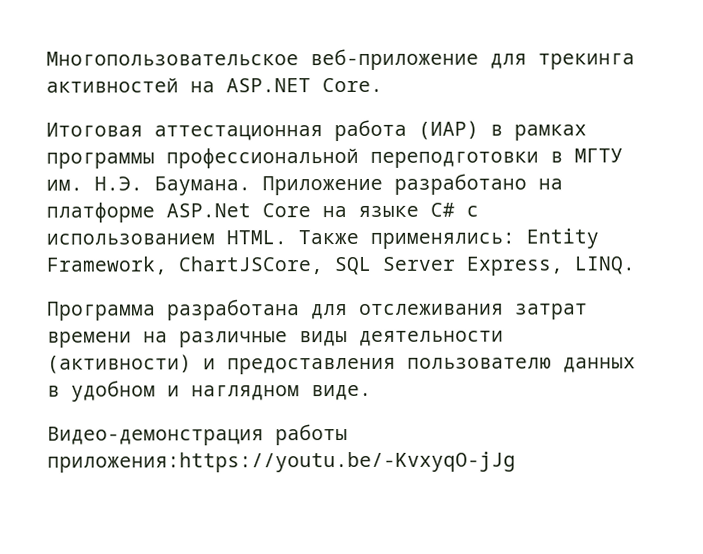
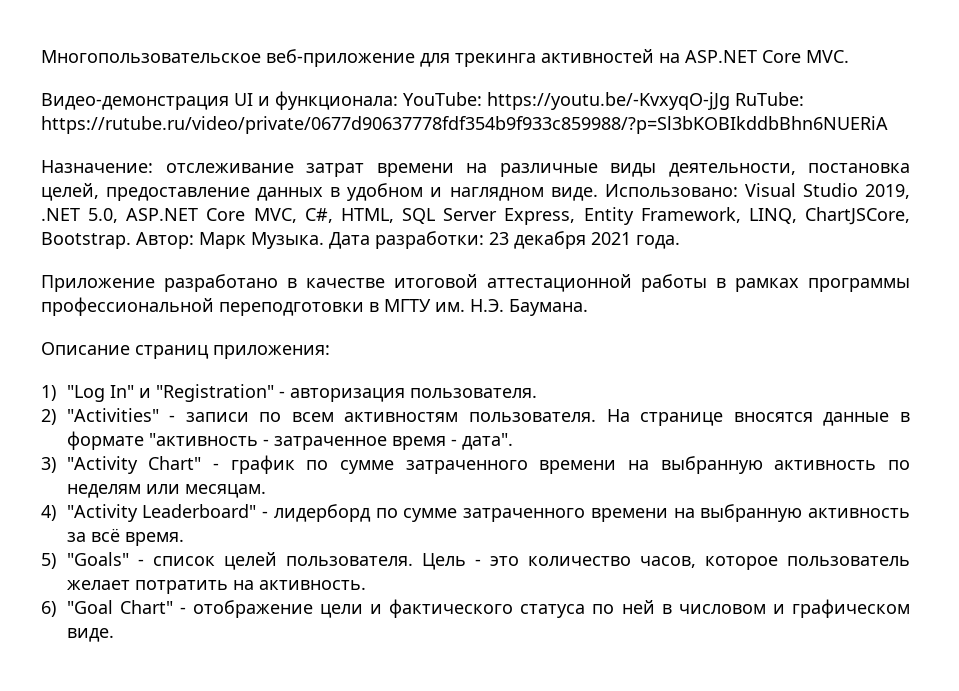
- Многопользовательское веб-приложение для трекинга активностей на ASP.NET Core.
- Итоговая аттестационная работа (ИАР) в рамках программы профессиональной переподготовки в МГТУ им. Н.Э. Баумана. Приложение разработано на платформе ASP.Net Core на языке C# с использованием HTML. Также применялись: Entity Framework, ChartJSCore, SQL Server Express, LINQ.
- Программа разработана для отслеживания затрат времени на различные виды деятельности (активности) и предоставления пользователю данных в удобном и наглядном виде.
- Видео-демонстрация работы приложения:https://youtu.be/-KvxyqO-jJg
+ Многопользовательское веб-приложение для трекинга активностей на ASP.NET Core MVC.
+ Видео-демонстрация UI и функционала: YouTube: https://youtu.be/-KvxyqO-jJg RuTube: https://rutube.ru/video/private/0677d90637778fdf354b9f933c859988/?p=Sl3bKOBIkddbBhn6NUERiA
+ Назначение: отслеживание затрат времени на различные виды деятельности, постановка целей, предоставление данных в удобном и наглядном виде. Использовано: Visual Studio 2019, .NET 5.0, ASP.NET Core MVC, C#, HTML, SQL Server Express, Entity Framework, LINQ, ChartJSCore, Bootstrap. Автор: Марк Музыка. Дата разработки: 23 декабря 2021 года.
+ Приложение разработано в качестве итоговой аттестационной работы в рамках программы профессиональной переподготовки в МГТУ им. Н.Э. Баумана.
+ Описание страниц приложения:
+ 1) "Log In" и "Registration" - авторизация пользователя.
+ 2) "Activities" - записи по всем активностям пользователя. На странице вносятся данные в формате "активность - затраченное время - дата".
+ 3) "Activity Chart" - график по сумме затраченного времени на выбранную активность по неделям или месяцам.
+ 4) "Activity Leaderboard" - лидерборд по сумме затраченного времени на выбранную активность за всё время.
+ 5) "Goals" - список целей пользователя. Цель - это количество часов, которое пользователь желает потратить на активность.
+ 6) "Goal Chart" - отображение цели и фактического статуса по ней в числовом и графическом виде.

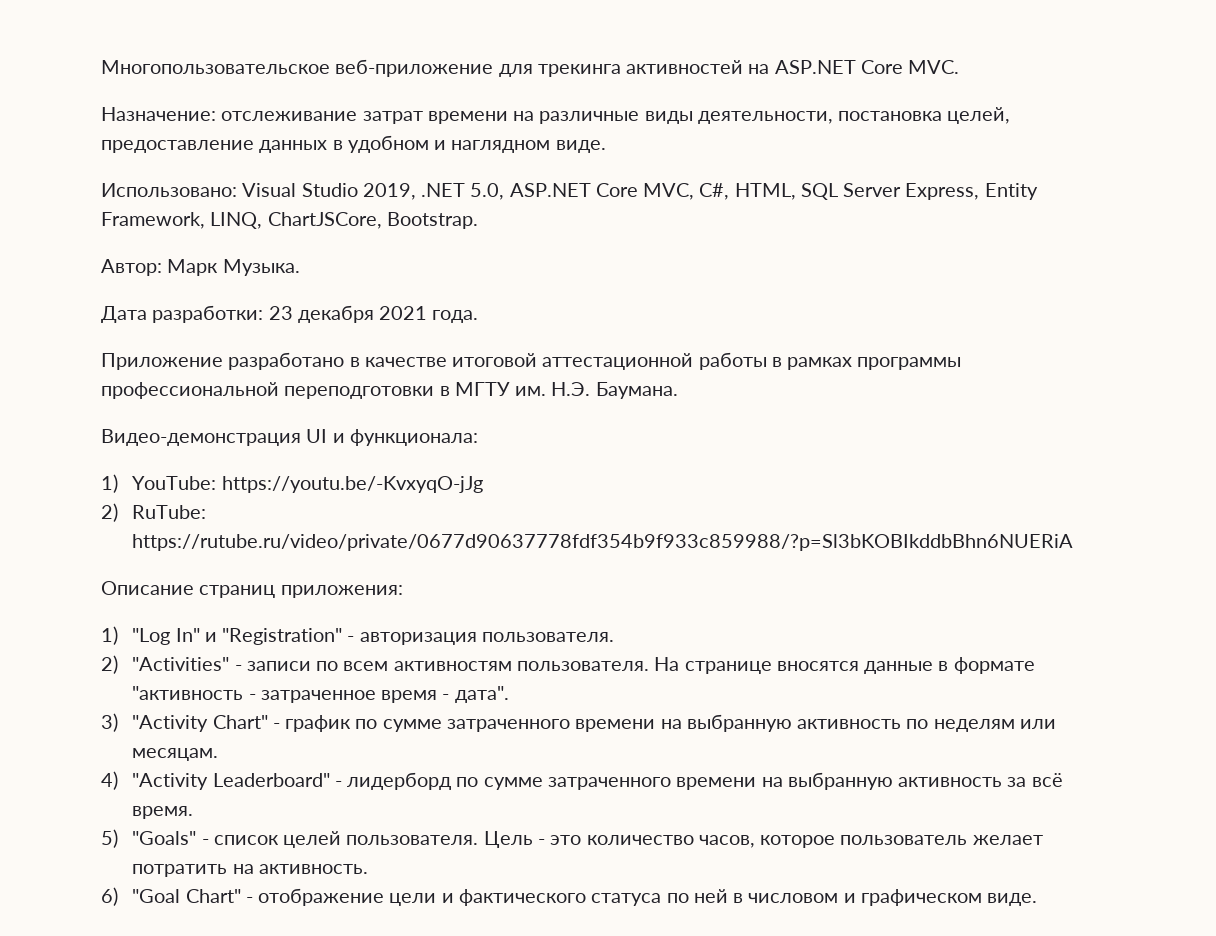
- Видео-демонстрация UI и функционала: YouTube: https://youtu.be/-KvxyqO-jJg RuTube: https://rutube.ru/video/private/0677d90637778fdf354b9f933c859988/?p=Sl3bKOBIkddbBhn6NUERiA
- Назначение: отслеживание затрат времени на различные виды деятельности, постановка целей, предоставление данных в удобном и наглядном виде. Использовано: Visual Studio 2019, .NET 5.0, ASP.NET Core MVC, C#, HTML, SQL Server Express, Entity Framework, LINQ, ChartJSCore, Bootstrap. Автор: Марк Музыка. Дата разработки: 23 декабря 2021 года.
+ Назначение: отслеживание затрат времени на различные виды деятельности, постановка целей, предоставление данных в удобном и наглядном виде.
+ Использовано: Visual Studio 2019, .NET 5.0, ASP.NET Core MVC, C#, HTML, SQL Server Express, Entity Framework, LINQ, ChartJSCore, Bootstrap.
+ Автор: Марк Музыка.
+ Дата разработки: 23 декабря 2021 года.
+ Видео-демонстрация UI и функционала:
+ 1) YouTube: https://youtu.be/-KvxyqO-jJg
+ 2) RuTube: https://rutube.ru/video/private/0677d90637778fdf354b9f933c859988/?p=Sl3bKOBIkddbBhn6NUERiA

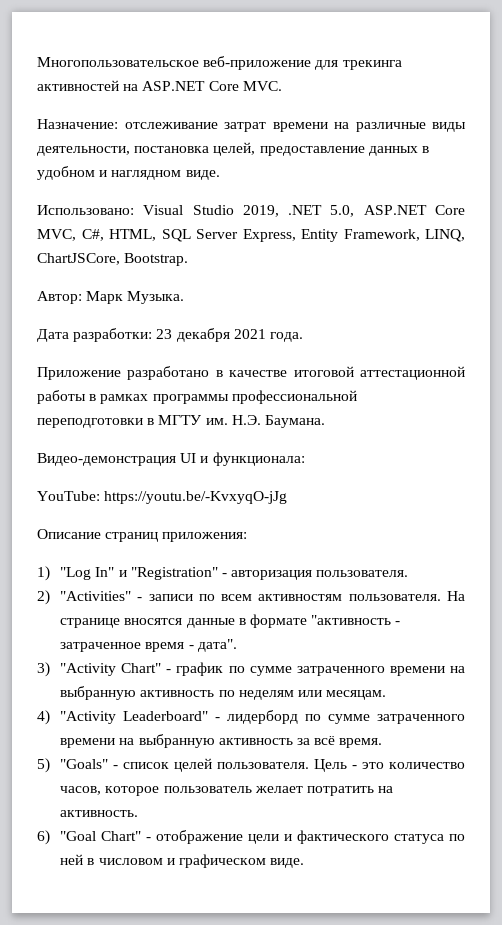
- 1) YouTube: https://youtu.be/-KvxyqO-jJg
+ YouTube: https://youtu.be/-KvxyqO-jJg
- 2) RuTube: https://rutube.ru/video/private/0677d90637778fdf354b9f933c859988/?p=Sl3bKOBIkddbBhn6NUERiA

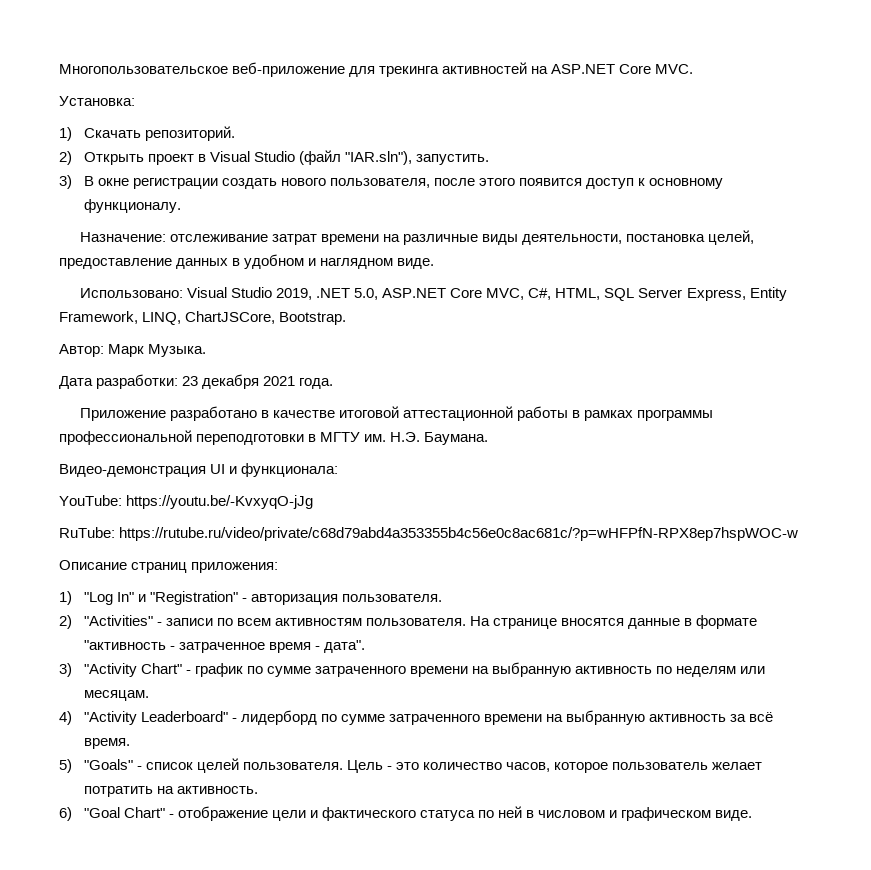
+ Установка:
+ 1) Скачать репозиторий.
+ 2) Открыть проект в Visual Studio (файл "IAR.sln"), запустить.
+ 3) В окне регистрации создать нового пользователя, после этого появится доступ к основному функционалу.
+ RuTube: https://rutube.ru/video/private/c68d79abd4a353355b4c56e0c8ac681c/?p=wHFPfN-RPX8ep7hspWOC-w

